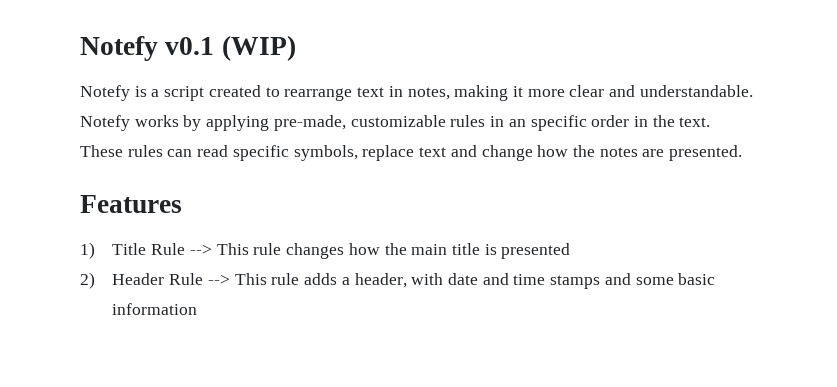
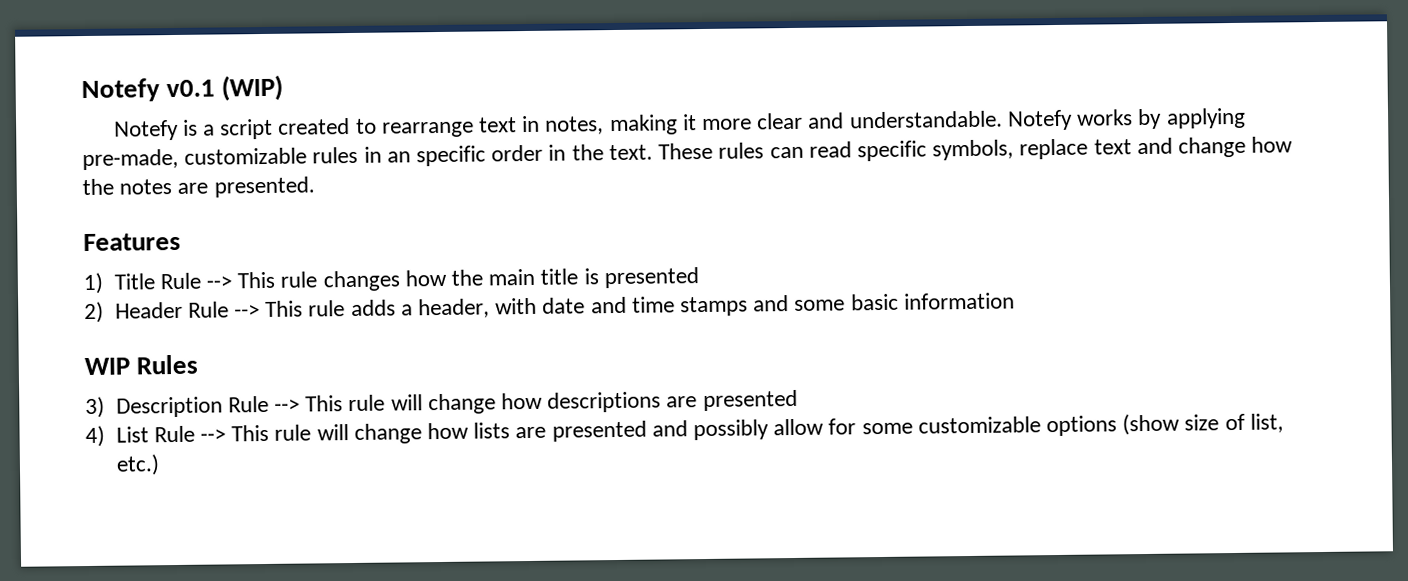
+ WIP Rules
+ 3) Description Rule --> This rule will change how descriptions are presented
+ 4) List Rule --> This rule will change how lists are presented and possibly allow for some customizable options (show size of list, etc.)

